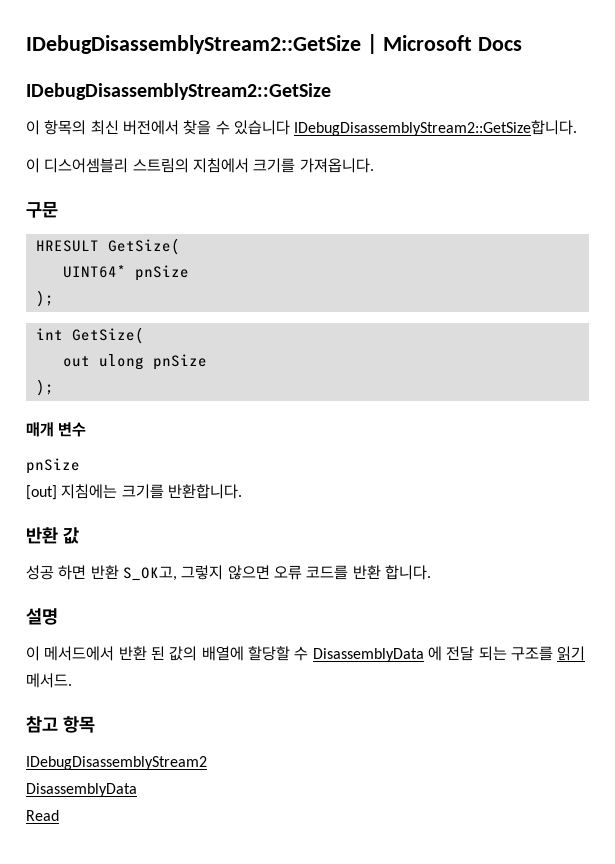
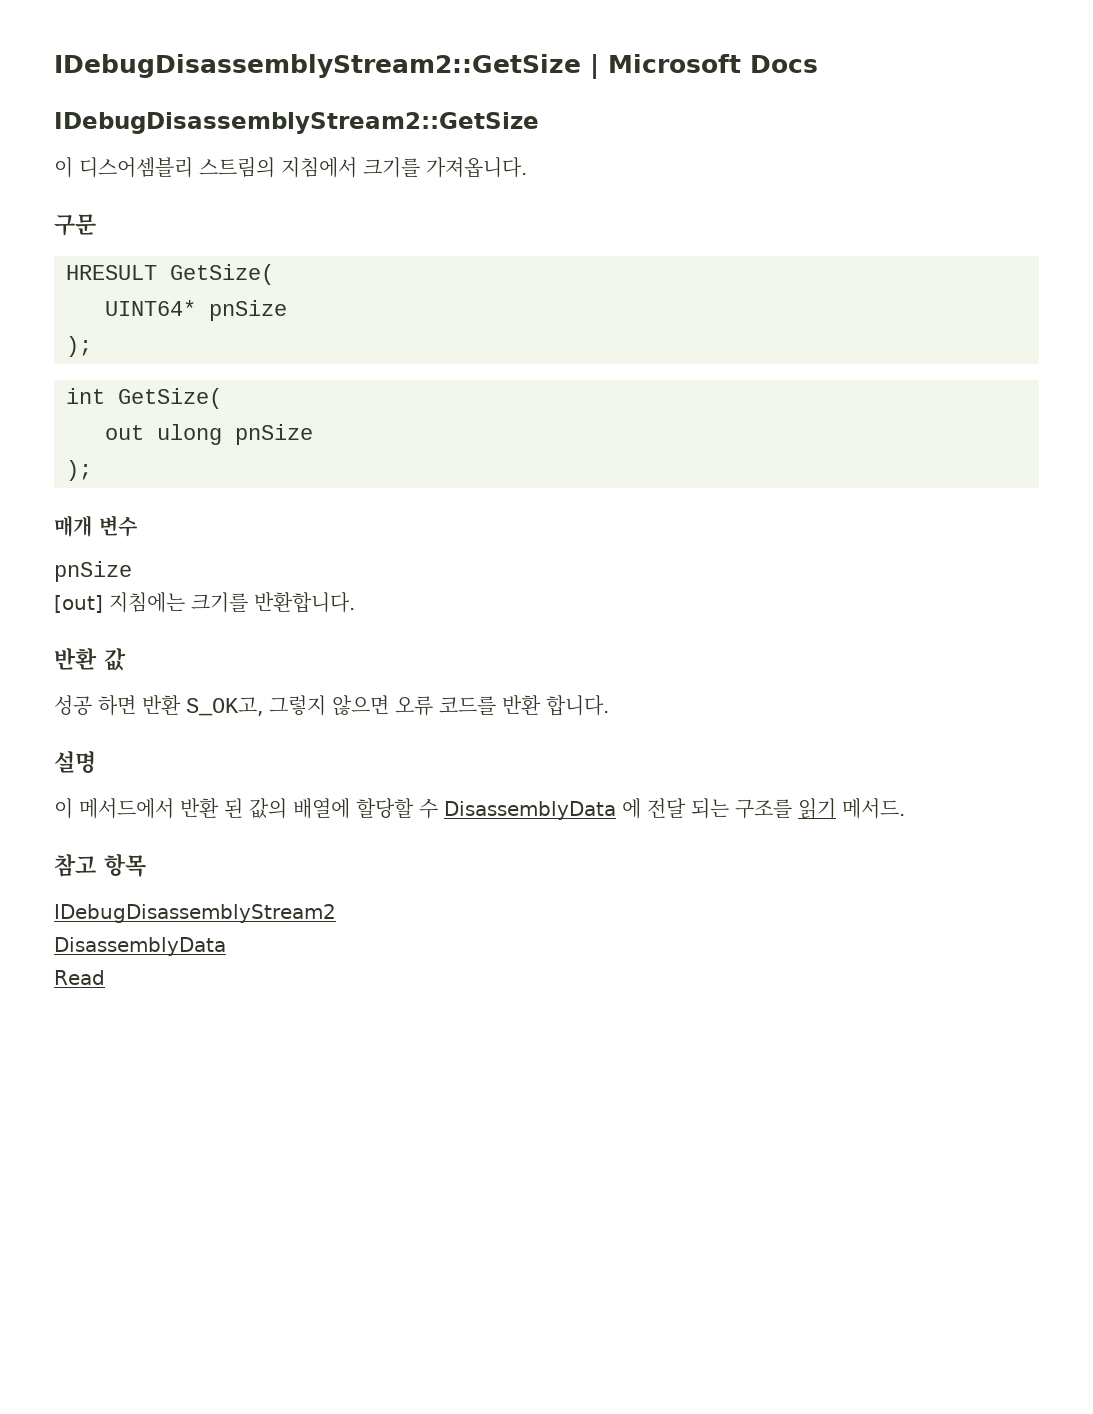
- 이 항목의 최신 버전에서 찾을 수 있습니다 IDebugDisassemblyStream2::GetSize합니다.

